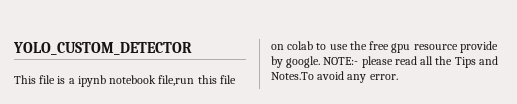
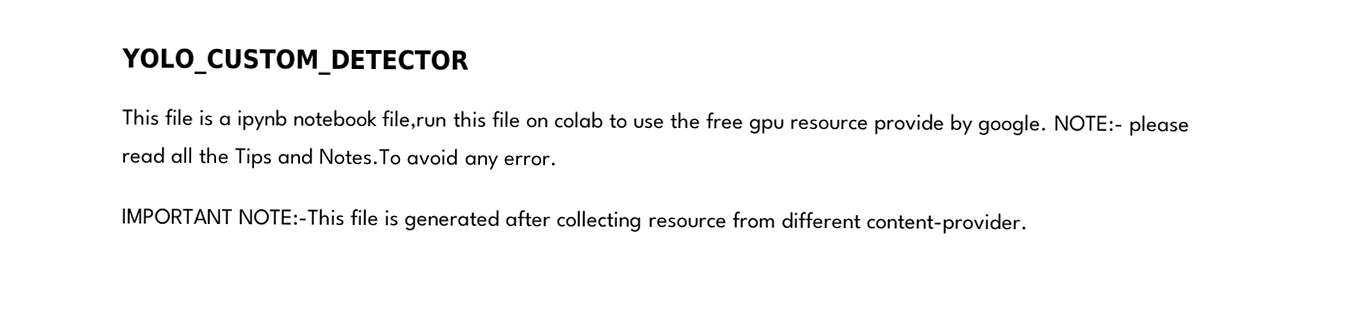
+ IMPORTANT NOTE:-This file is generated after collecting resource from different content-provider.

